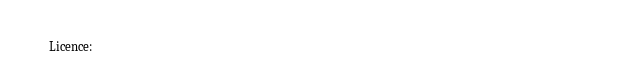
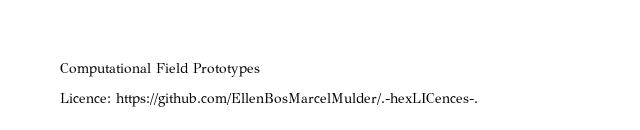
- Licence:
+ Computational Field Prototypes
+ Licence: https://github.com/EllenBosMarcelMulder/.-hexLICences-.

